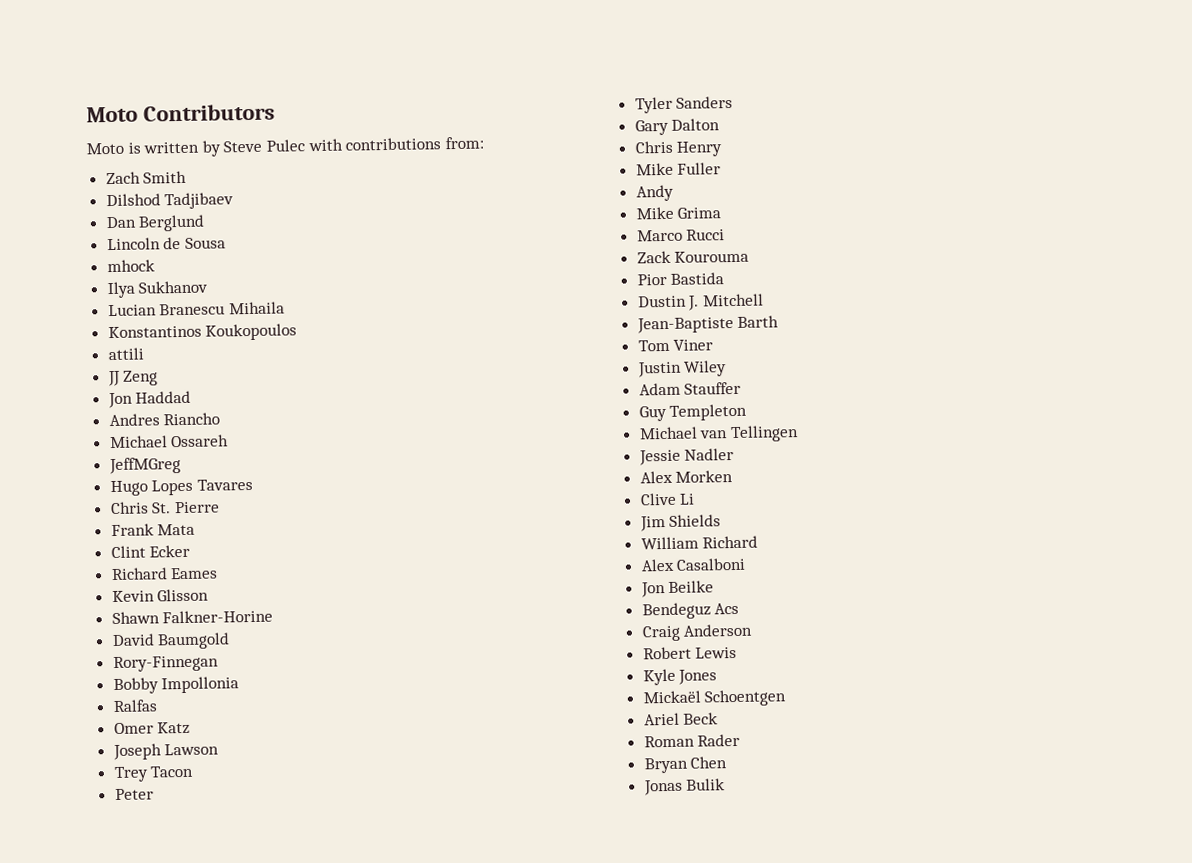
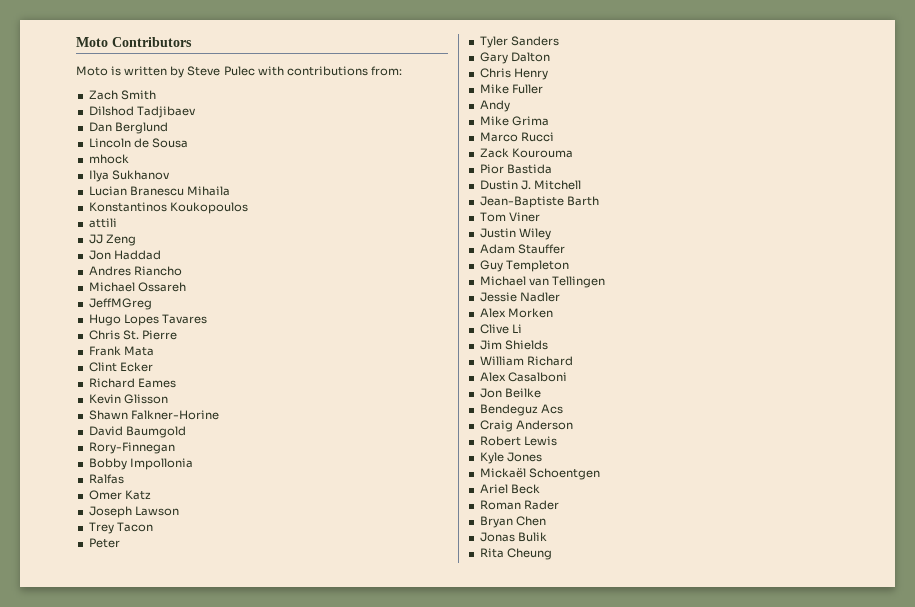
+ Rita Cheung

